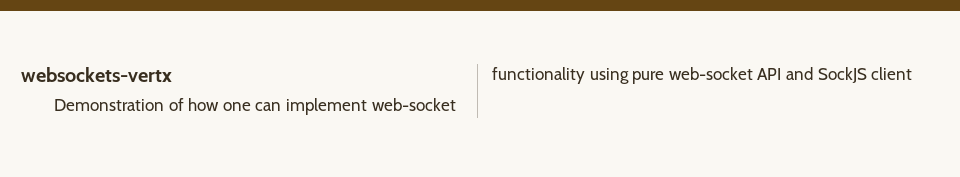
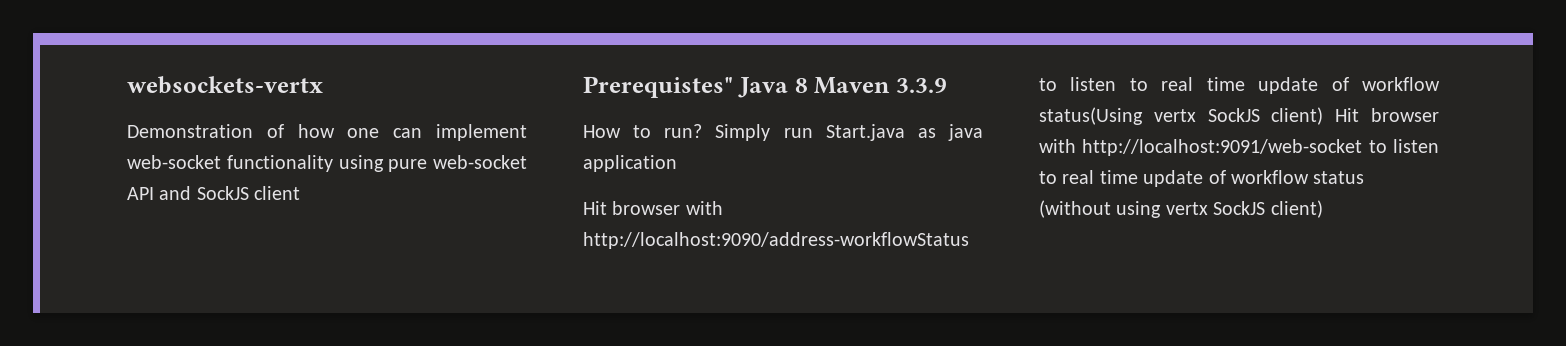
+ Prerequistes" Java 8 Maven 3.3.9
+ How to run? Simply run Start.java as java application
+ Hit browser with http://localhost:9090/address-workflowStatus to listen to real time update of workflow status(Using vertx SockJS client) Hit browser with http://localhost:9091/web-socket to listen to real time update of workflow status (without using vertx SockJS client)

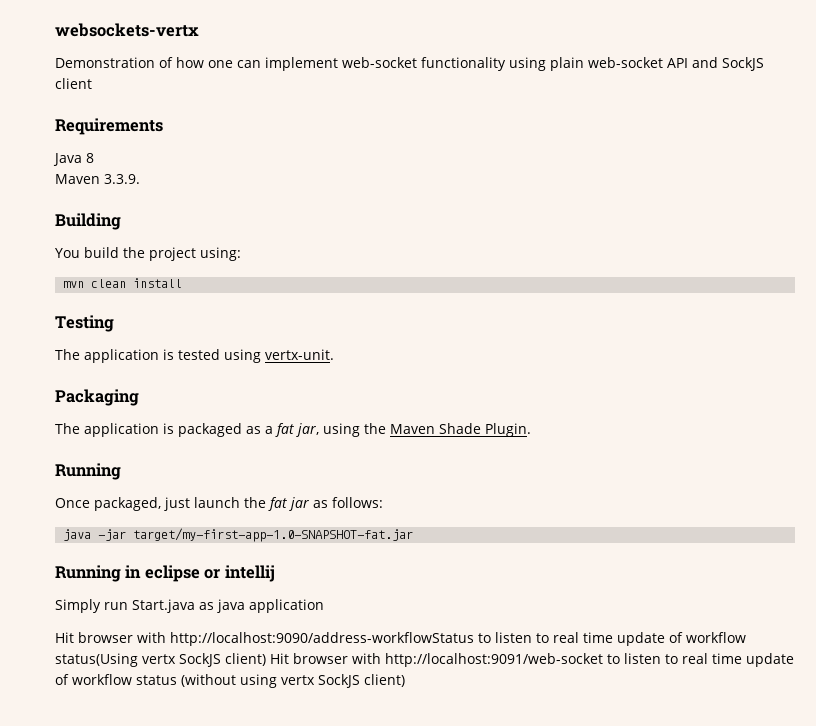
- Demonstration of how one can implement web-socket functionality using pure web-socket API and SockJS client
+ Demonstration of how one can implement web-socket functionality using plain web-socket API and SockJS client
- Prerequistes" Java 8 Maven 3.3.9
- How to run? Simply run Start.java as java application
+ Requirements
+ Java 8
+ Maven 3.3.9.
+ Building
+ You build the project using:
+ mvn clean install
+ Testing
+ The application is tested using vertx-unit.
+ Packaging
+ The application is packaged as a fat jar, using the Maven Shade Plugin.
+ Running
+ Once packaged, just launch the fat jar as follows:
+ java -jar target/my-first-app-1.0-SNAPSHOT-fat.jar
+ Running in eclipse or intellij
+ Simply run Start.java as java application

